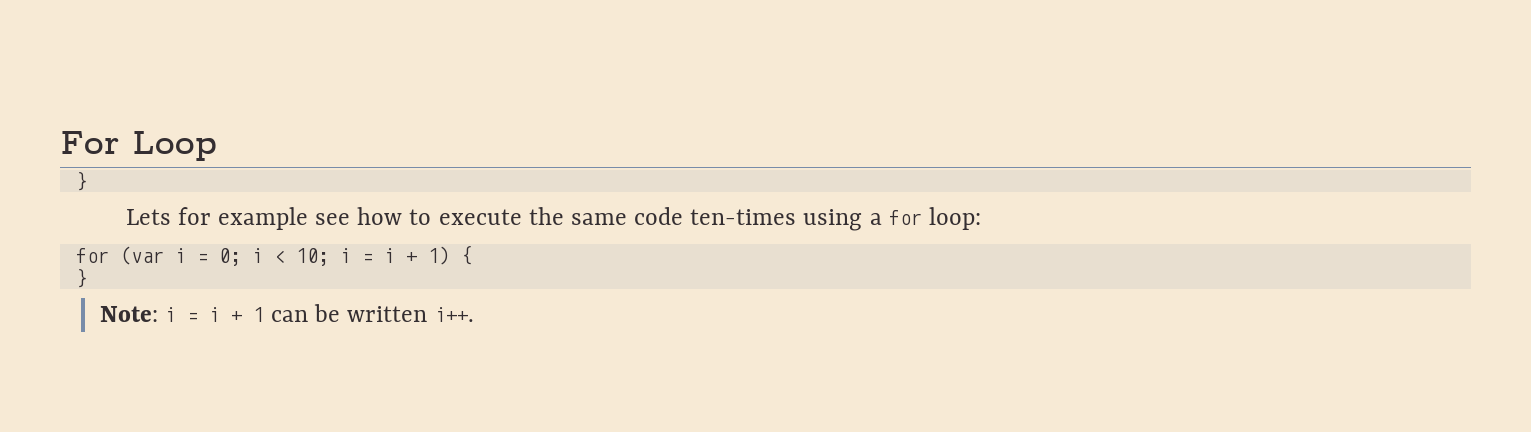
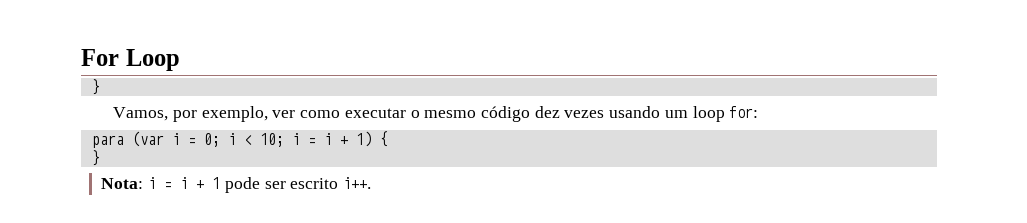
- Lets for example see how to execute the same code ten-times using a for loop:
- for (var i = 0; i < 10; i = i + 1) {
+ Vamos, por exemplo, ver como executar o mesmo código dez vezes usando um loop for:
+ para (var i = 0; i < 10; i = i + 1) {
- Note: i = i + 1 can be written i++.
+ Nota: i = i + 1 pode ser escrito i++.

